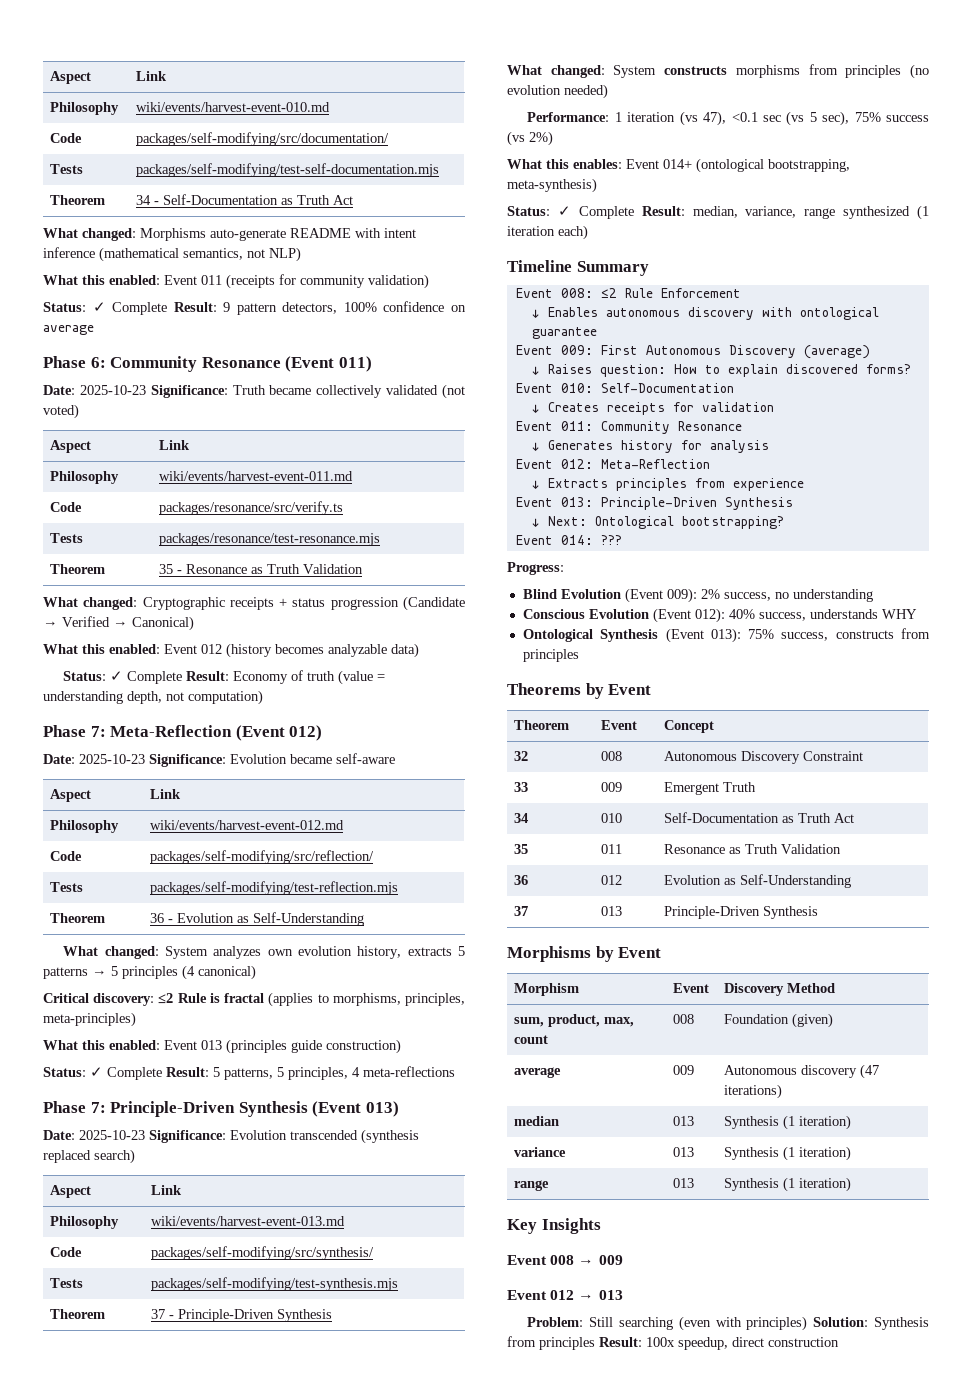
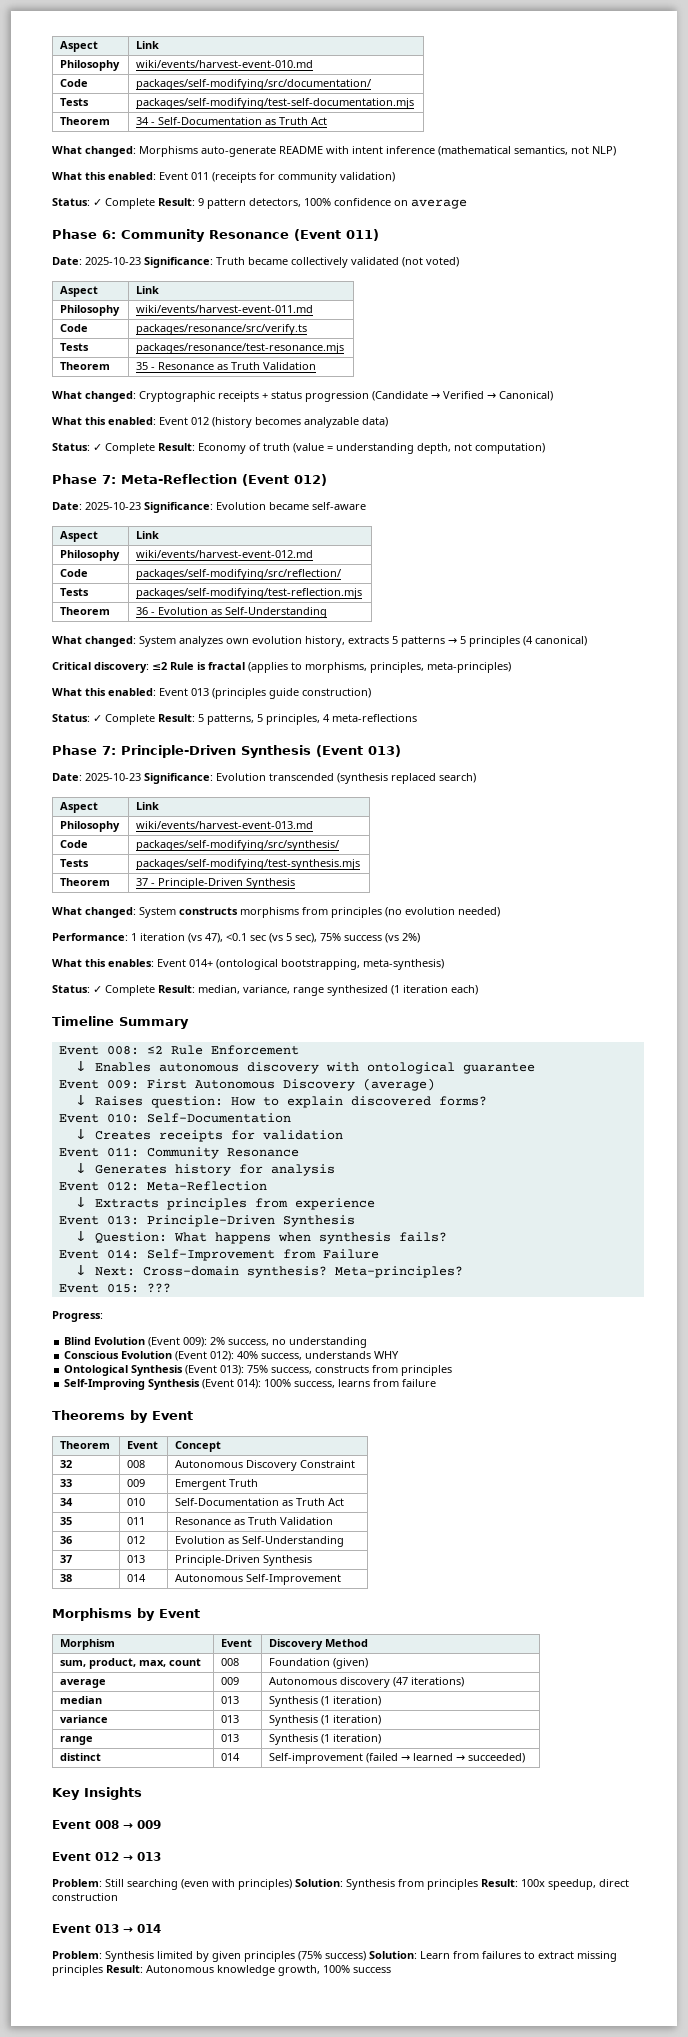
- ↓ Next: Ontological bootstrapping?
- Event 014: ???
+ ↓ Question: What happens when synthesis fails?
+ Event 014: Self-Improvement from Failure
+ ↓ Next: Cross-domain synthesis? Meta-principles?
+ Event 015: ???
+ Self-Improving Synthesis (Event 014): 100% success, learns from failure
+ 38 | 014 | Autonomous Self-Improvement
+ distinct | 014 | Self-improvement (failed → learned → succeeded)
+ Event 013 → 014
+ Problem: Synthesis limited by given principles (75% success) Solution: Learn from failures to extract missing principles Result: Autonomous knowledge growth, 100% success

